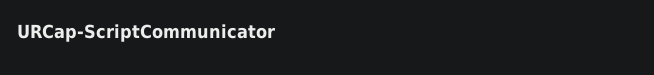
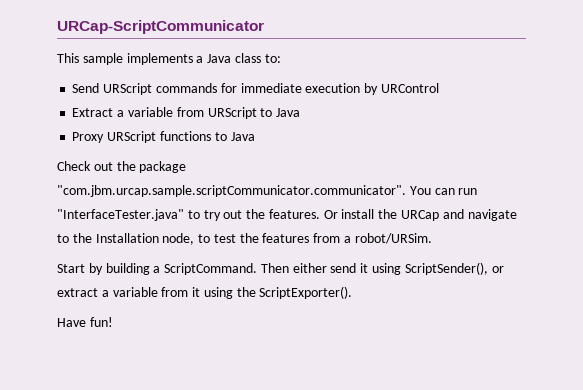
+ This sample implements a Java class to:
+ Send URScript commands for immediate execution by URControl
+ Extract a variable from URScript to Java
+ Proxy URScript functions to Java
+ Check out the package "com.jbm.urcap.sample.scriptCommunicator.communicator". You can run "InterfaceTester.java" to try out the features. Or install the URCap and navigate to the Installation node, to test the features from a robot/URSim.
+ Start by building a ScriptCommand. Then either send it using ScriptSender(), or extract a variable from it using the ScriptExporter().
+ Have fun!

